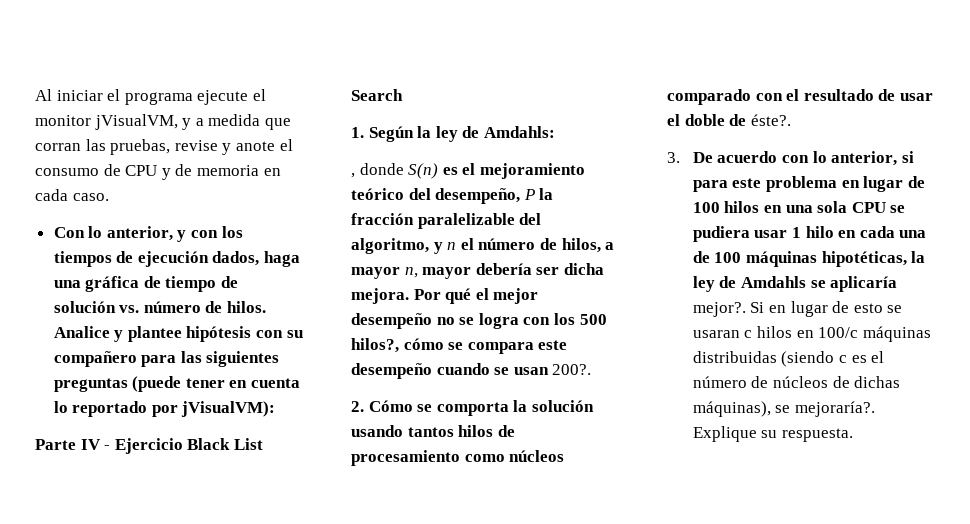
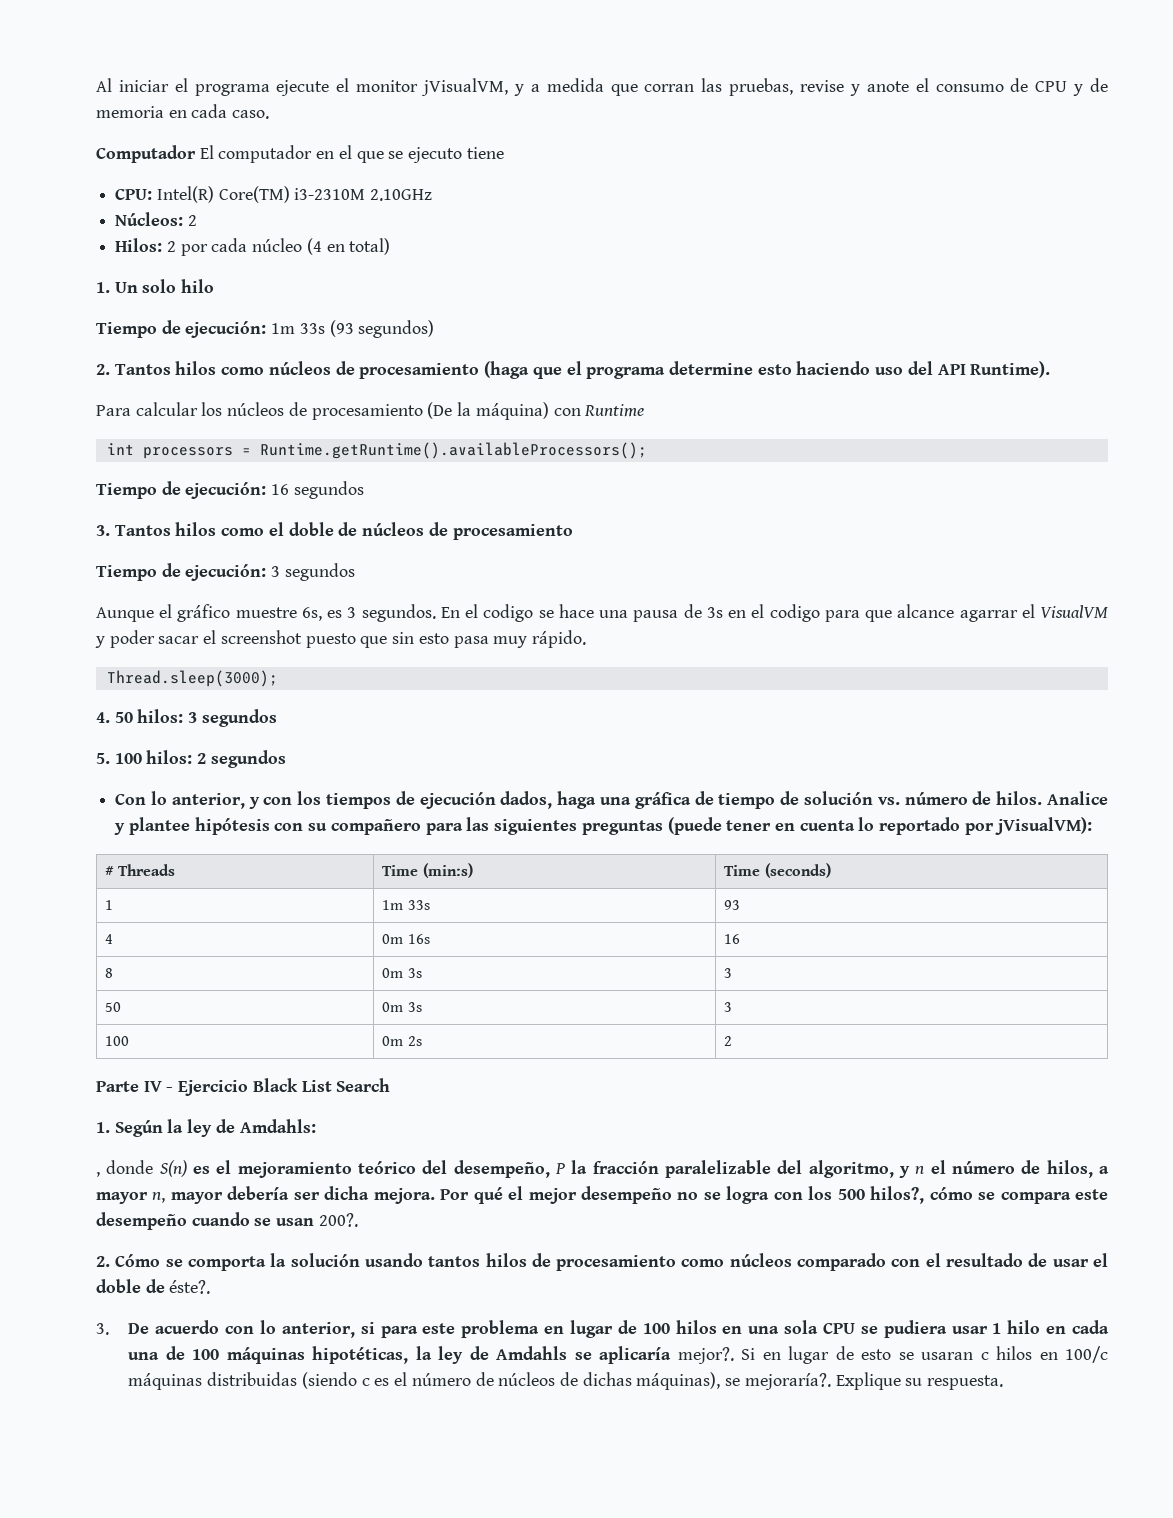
+ Computador El computador en el que se ejecuto tiene
+ CPU: Intel(R) Core(TM) i3-2310M 2.10GHz
+ Núcleos: 2
+ Hilos: 2 por cada núcleo (4 en total)
+ 1. Un solo hilo
+ Tiempo de ejecución: 1m 33s (93 segundos)
+ 2. Tantos hilos como núcleos de procesamiento (haga que el programa determine esto haciendo uso del API Runtime).
+ Para calcular los núcleos de procesamiento (De la máquina) con Runtime
+ int processors = Runtime.getRuntime().availableProcessors();
+ Tiempo de ejecución: 16 segundos
+ 3. Tantos hilos como el doble de núcleos de procesamiento
+ Tiempo de ejecución: 3 segundos
+ Aunque el gráfico muestre 6s, es 3 segundos. En el codigo se hace una pausa de 3s en el codigo para que alcance agarrar el VisualVM y poder sacar el screenshot puesto que sin esto pasa muy rápido.
+ Thread.sleep(3000);
+ 4. 50 hilos: 3 segundos
+ 5. 100 hilos: 2 segundos
+ # Threads | Time (min:s) | Time (seconds)
+ 1 | 1m 33s | 93
+ 4 | 0m 16s | 16
+ 8 | 0m 3s | 3
+ 50 | 0m 3s | 3
+ 100 | 0m 2s | 2

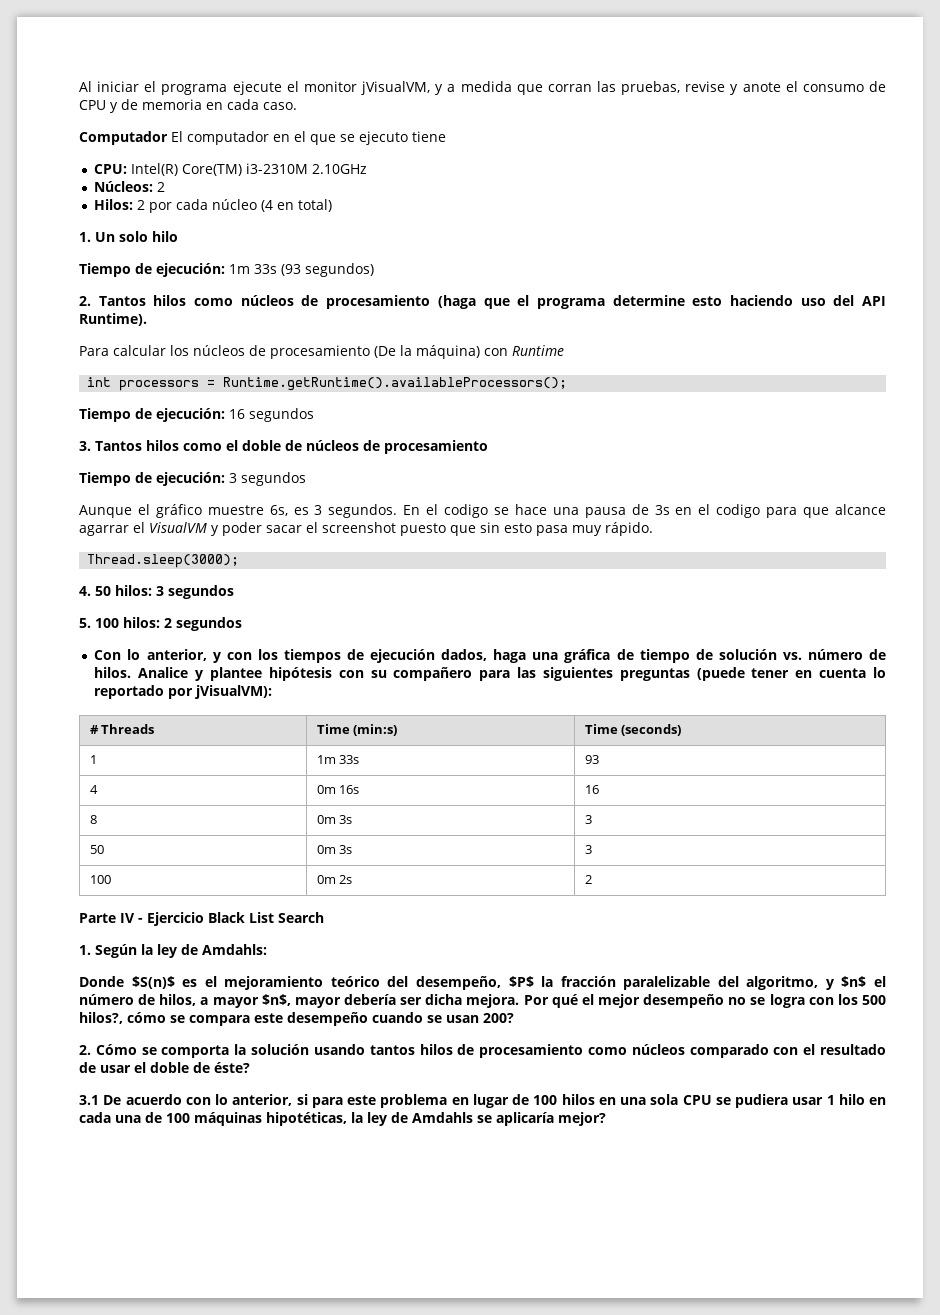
- , donde S(n) es el mejoramiento teórico del desempeño, P la fracción paralelizable del algoritmo, y n el número de hilos, a mayor n, mayor debería ser dicha mejora.
+ Donde $S(n)$ es el mejoramiento teórico del desempeño, $P$ la fracción paralelizable del algoritmo, y $n$ el número de hilos, a mayor $n$, mayor debería ser dicha mejora.
- Por qué el mejor desempeño no se logra con los 500 hilos?, cómo se compara este desempeño cuando se usan 200?.
+ Por qué el mejor desempeño no se logra con los 500 hilos?, cómo se compara este desempeño cuando se usan 200?
- 2. Cómo se comporta la solución usando tantos hilos de procesamiento como núcleos comparado con el resultado de usar el doble de éste?.
- 3. De acuerdo con lo anterior, si para este problema en lugar de 100 hilos en una sola CPU se pudiera usar 1 hilo en cada una de 100 máquinas hipotéticas, la ley de Amdahls se aplicaría mejor?. Si en lugar de esto se usaran c hilos en 100/c máquinas distribuidas (siendo c es el número de núcleos de dichas máquinas), se mejoraría?. Explique su respuesta.
+ 2. Cómo se comporta la solución usando tantos hilos de procesamiento como núcleos comparado con el resultado de usar el doble de éste?
+ 3.1 De acuerdo con lo anterior, si para este problema en lugar de 100 hilos en una sola CPU se pudiera usar 1 hilo en cada una de 100 máquinas hipotéticas, la ley de Amdahls se aplicaría mejor?

